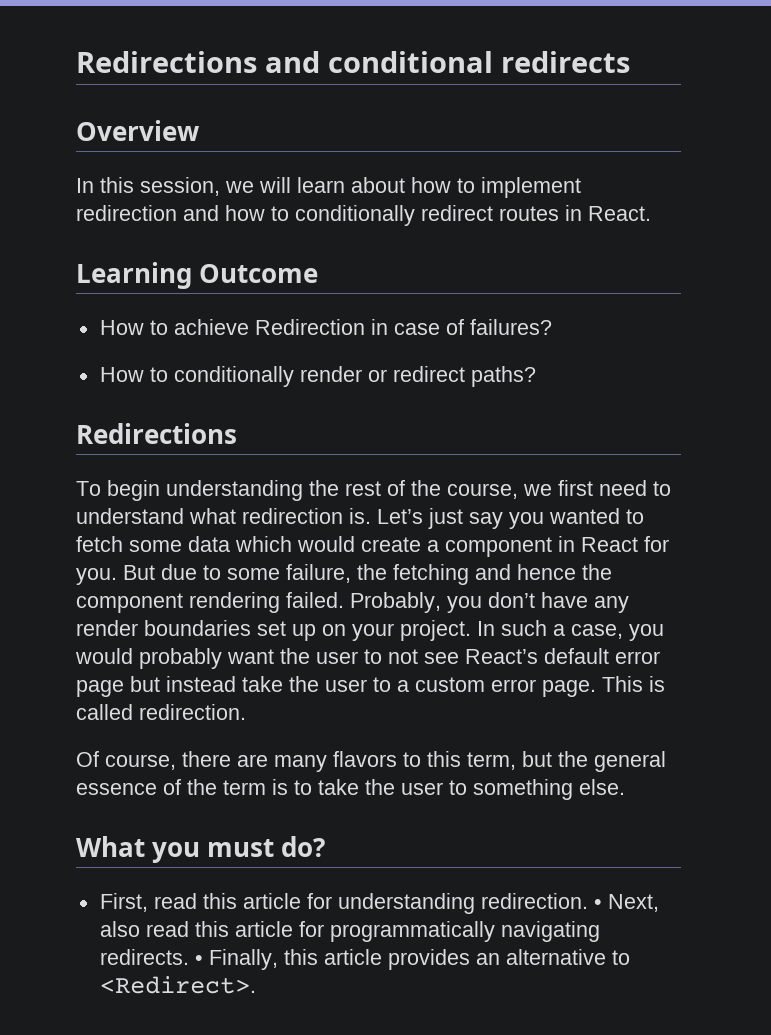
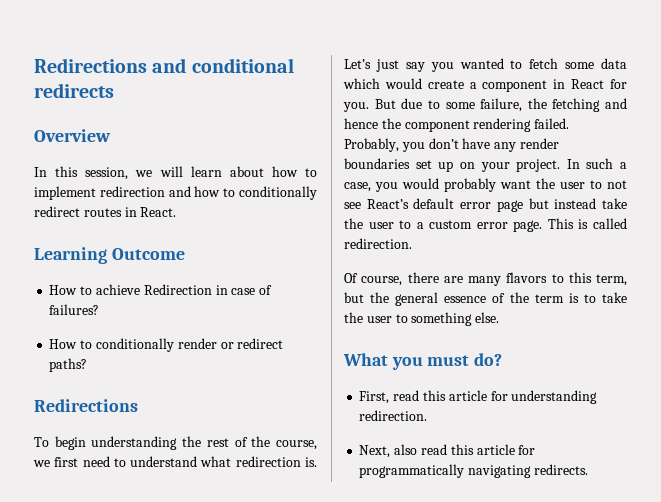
- First, read this article for understanding redirection. • Next, also read this article for programmatically navigating redirects. • Finally, this article provides an alternative to <Redirect>.
+ First, read this article for understanding redirection.
+ Next, also read this article for programmatically navigating redirects.

